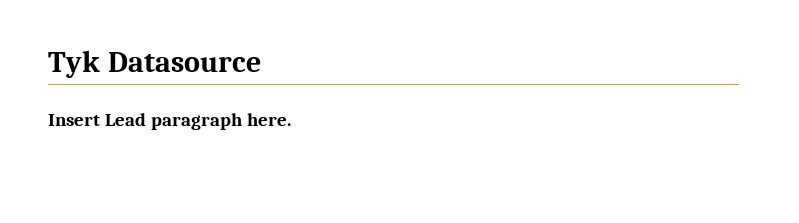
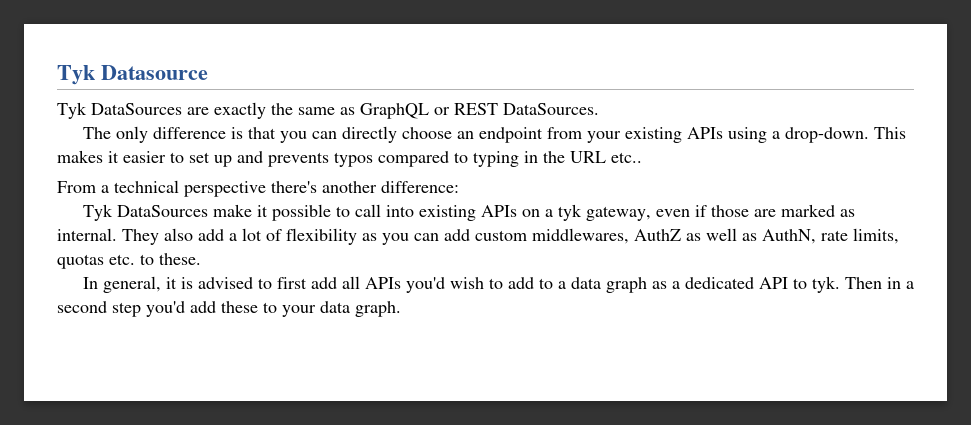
- Insert Lead paragraph here.
+ Tyk DataSources are exactly the same as GraphQL or REST DataSources.
+ The only difference is that you can directly choose an endpoint from your existing APIs using a drop-down. This makes it easier to set up and prevents typos compared to typing in the URL etc..
+ From a technical perspective there's another difference:
+ Tyk DataSources make it possible to call into existing APIs on a tyk gateway, even if those are marked as internal. They also add a lot of flexibility as you can add custom middlewares, AuthZ as well as AuthN, rate limits, quotas etc. to these.
+ In general, it is advised to first add all APIs you'd wish to add to a data graph as a dedicated API to tyk. Then in a second step you'd add these to your data graph.

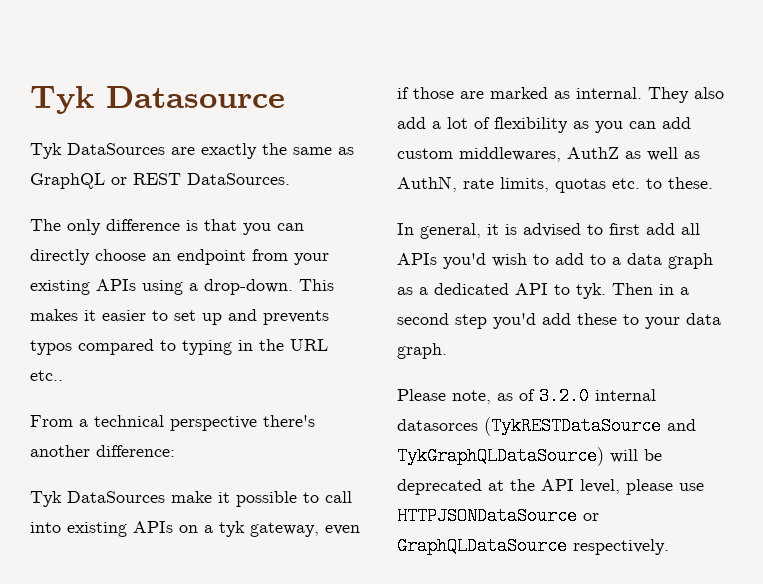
+ Please note, as of 3.2.0 internal datasorces (TykRESTDataSource and TykGraphQLDataSource) will be deprecated at the API level, please use HTTPJSONDataSource or GraphQLDataSource respectively.

